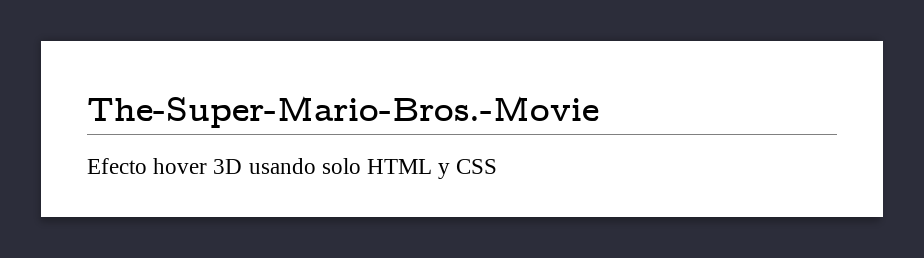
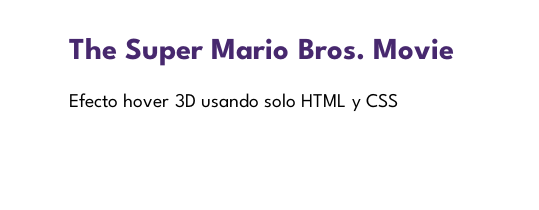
- The-Super-Mario-Bros.-Movie
+ The Super Mario Bros. Movie

